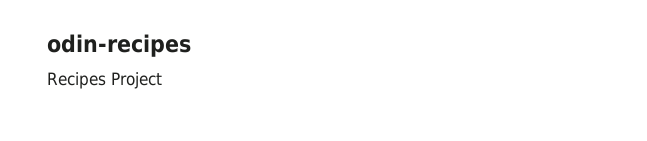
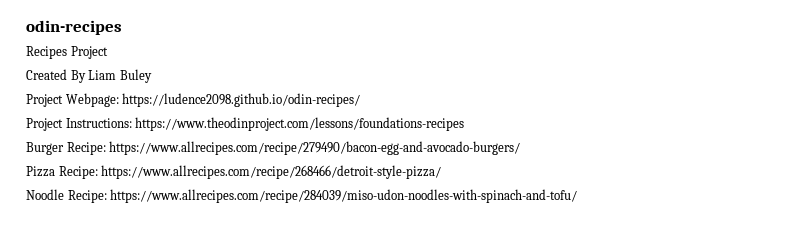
+ Created By Liam Buley
+ Project Webpage: https://ludence2098.github.io/odin-recipes/
+ Project Instructions: https://www.theodinproject.com/lessons/foundations-recipes
+ Burger Recipe: https://www.allrecipes.com/recipe/279490/bacon-egg-and-avocado-burgers/
+ Pizza Recipe: https://www.allrecipes.com/recipe/268466/detroit-style-pizza/
+ Noodle Recipe: https://www.allrecipes.com/recipe/284039/miso-udon-noodles-with-spinach-and-tofu/

